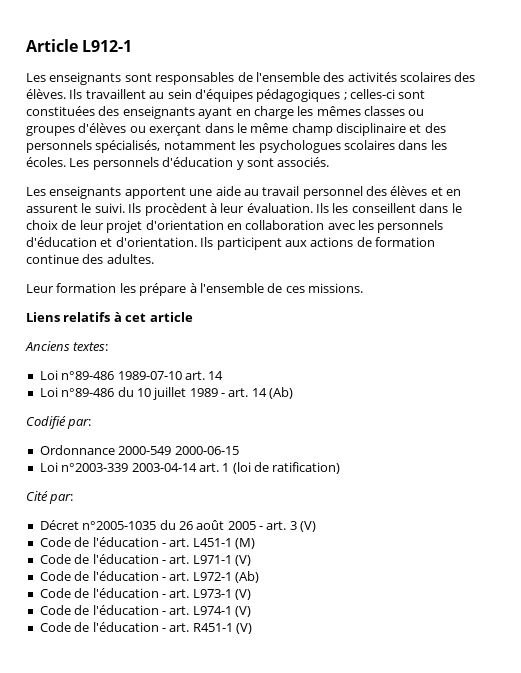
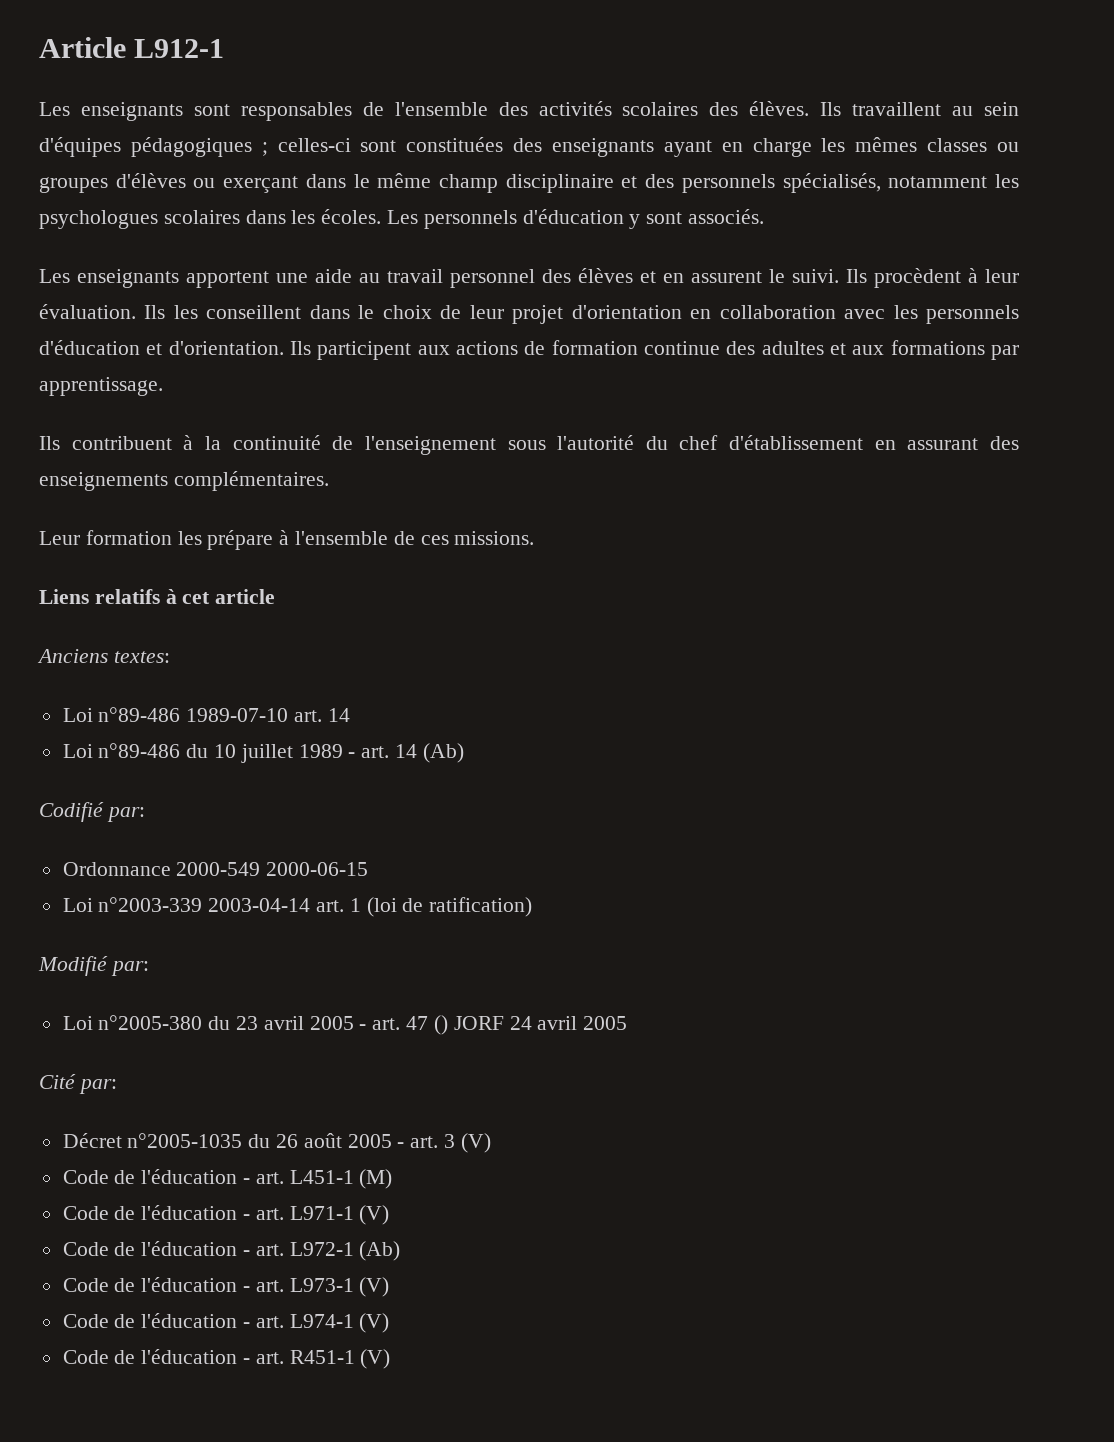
- Ils participent aux actions de formation continue des adultes.
+ Ils participent aux actions de formation continue des adultes et aux formations par apprentissage.
+ Ils contribuent à la continuité de l'enseignement sous l'autorité du chef d'établissement en assurant des enseignements complémentaires.
+ Modifié par:
+ Loi n°2005-380 du 23 avril 2005 - art. 47 () JORF 24 avril 2005

